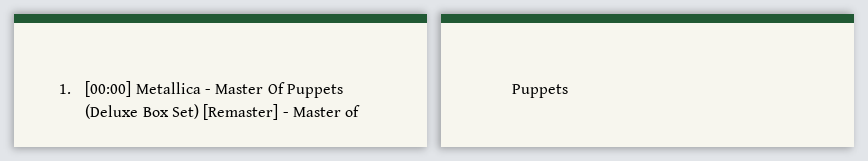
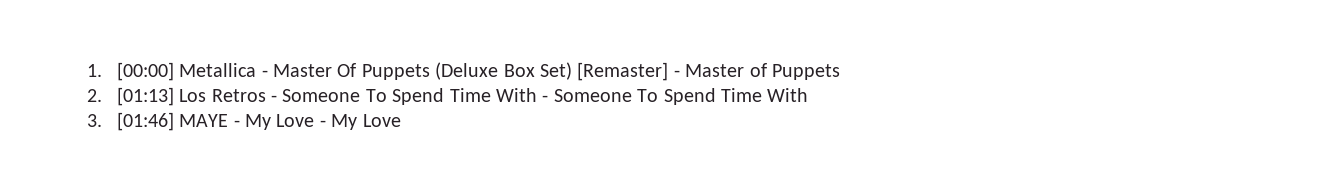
+ 2. [01:13] Los Retros - Someone To Spend Time With - Someone To Spend Time With
+ 3. [01:46] MAYE - My Love - My Love

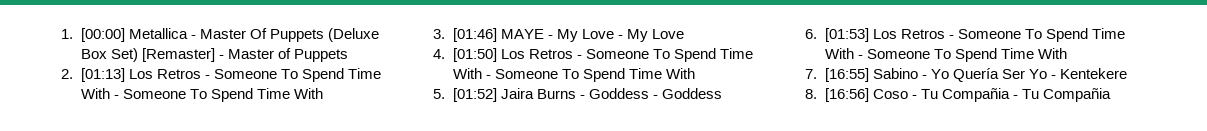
+ 4. [01:50] Los Retros - Someone To Spend Time With - Someone To Spend Time With
+ 5. [01:52] Jaira Burns - Goddess - Goddess
+ 6. [01:53] Los Retros - Someone To Spend Time With - Someone To Spend Time With
+ 7. [16:55] Sabino - Yo Quería Ser Yo - Kentekere
+ 8. [16:56] Coso - Tu Compañia - Tu Compañia

